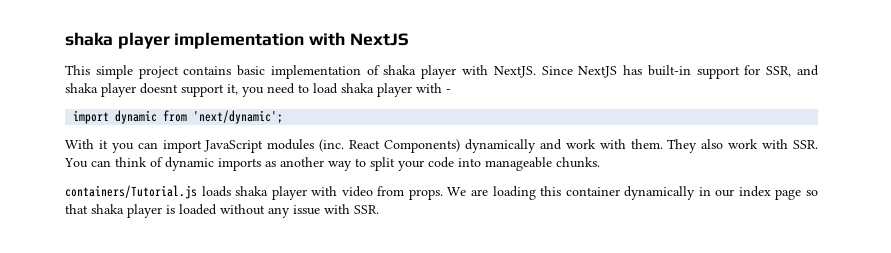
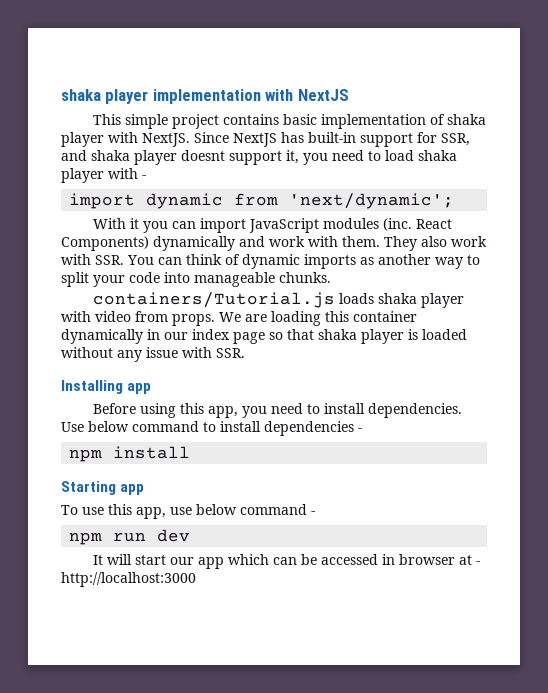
+ Installing app
+ Before using this app, you need to install dependencies. Use below command to install dependencies -
+ npm install
+ Starting app
+ To use this app, use below command -
+ npm run dev
+ It will start our app which can be accessed in browser at - http://localhost:3000

